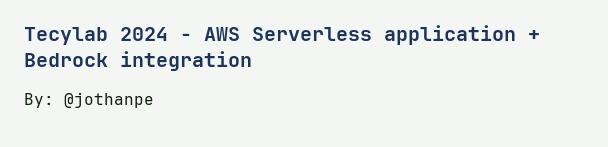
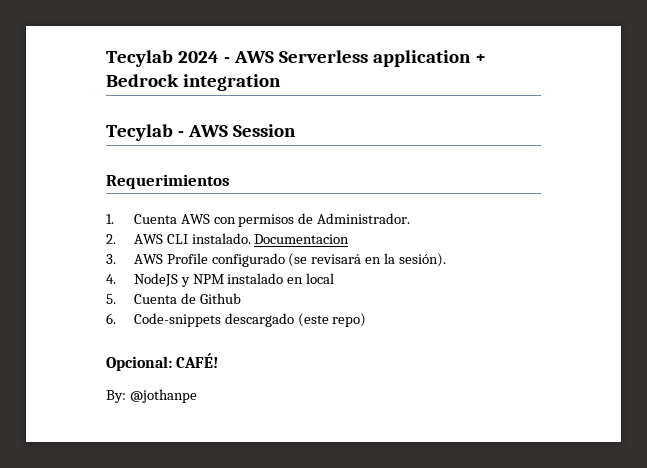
+ Tecylab - AWS Session
+ Requerimientos
+ 1. Cuenta AWS con permisos de Administrador.
+ 2. AWS CLI instalado. Documentacion
+ 3. AWS Profile configurado (se revisará en la sesión).
+ 4. NodeJS y NPM instalado en local
+ 5. Cuenta de Github
+ 6. Code-snippets descargado (este repo)
+ Opcional: CAFÉ!

